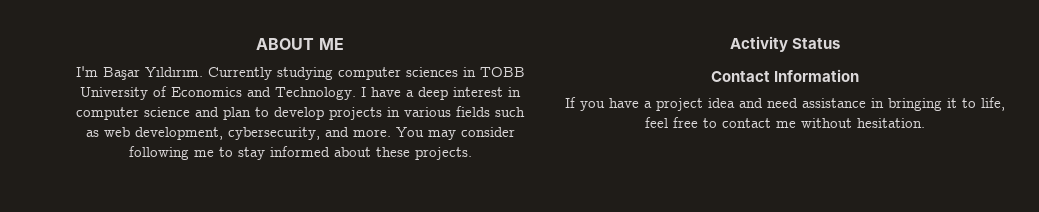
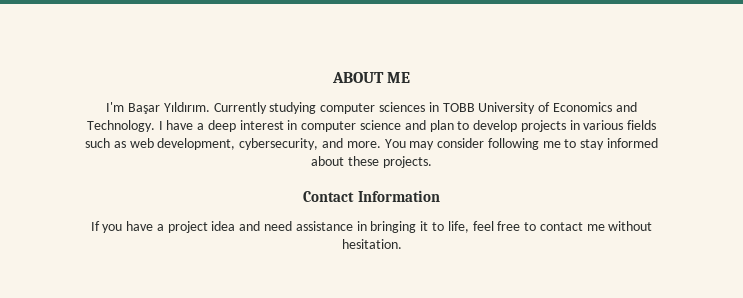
- Activity Status

